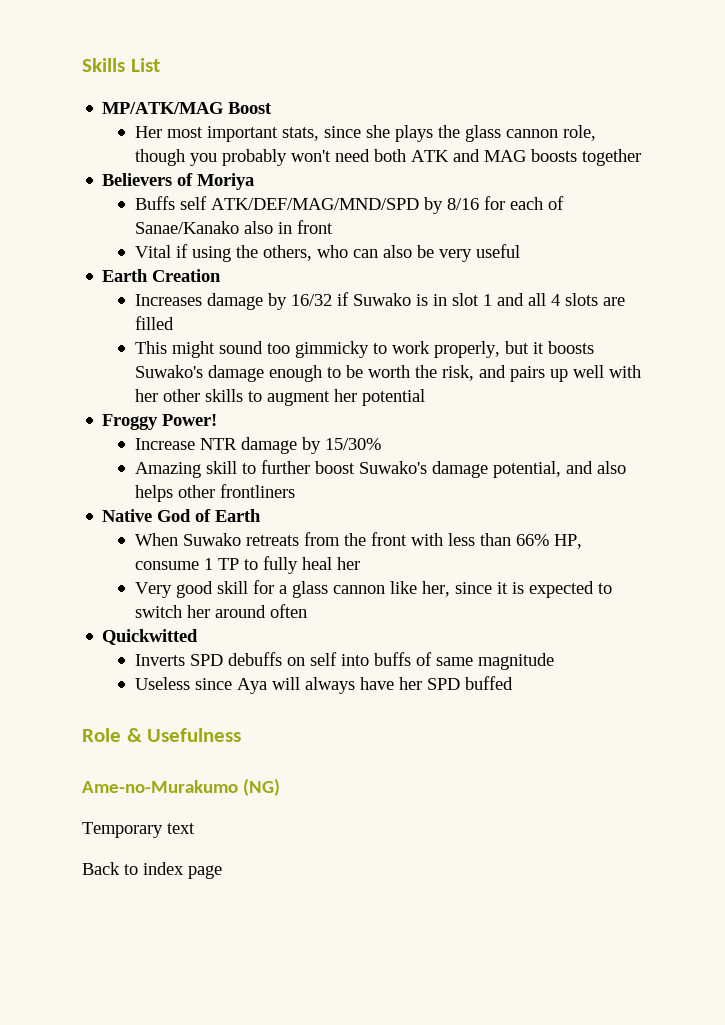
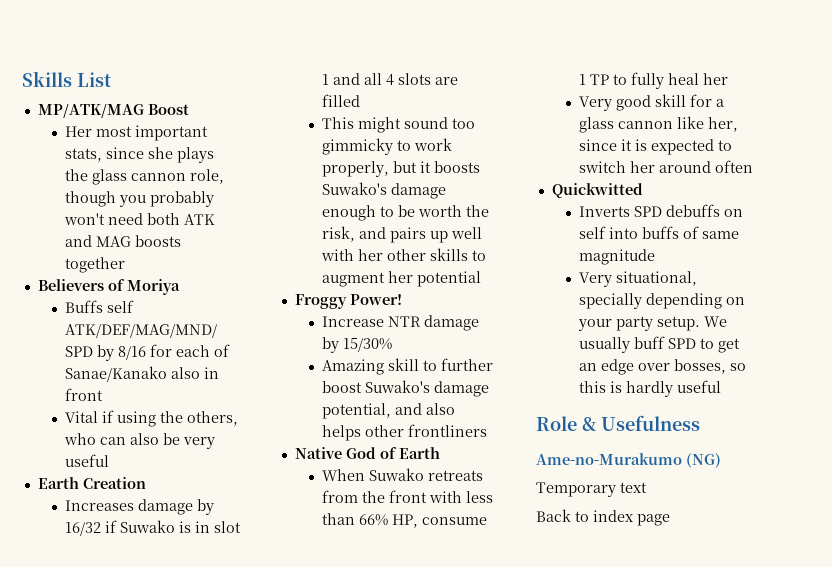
- Useless since Aya will always have her SPD buffed
+ Very situational, specially depending on your party setup. We usually buff SPD to get an edge over bosses, so this is hardly useful

